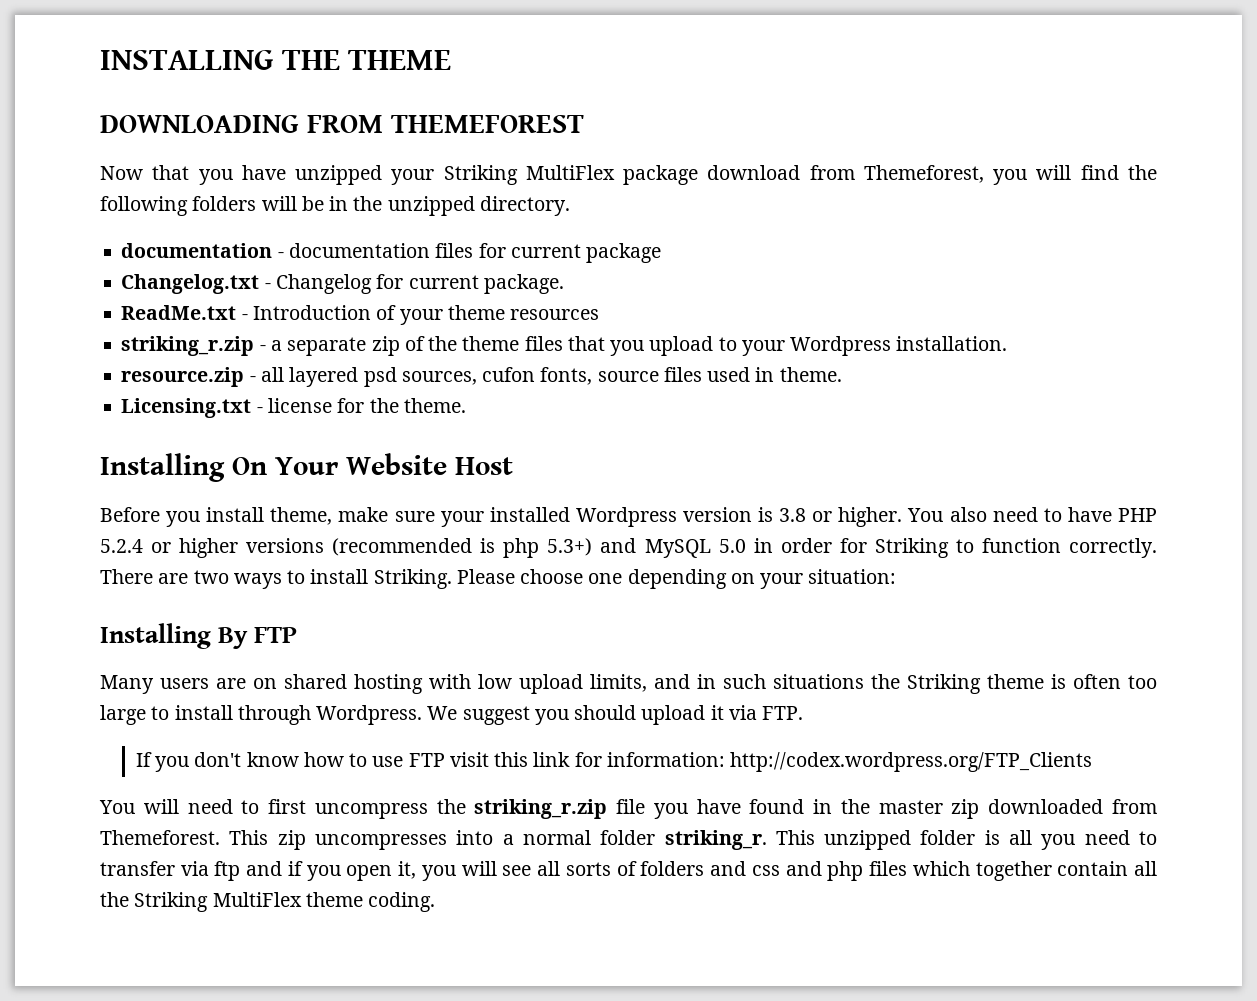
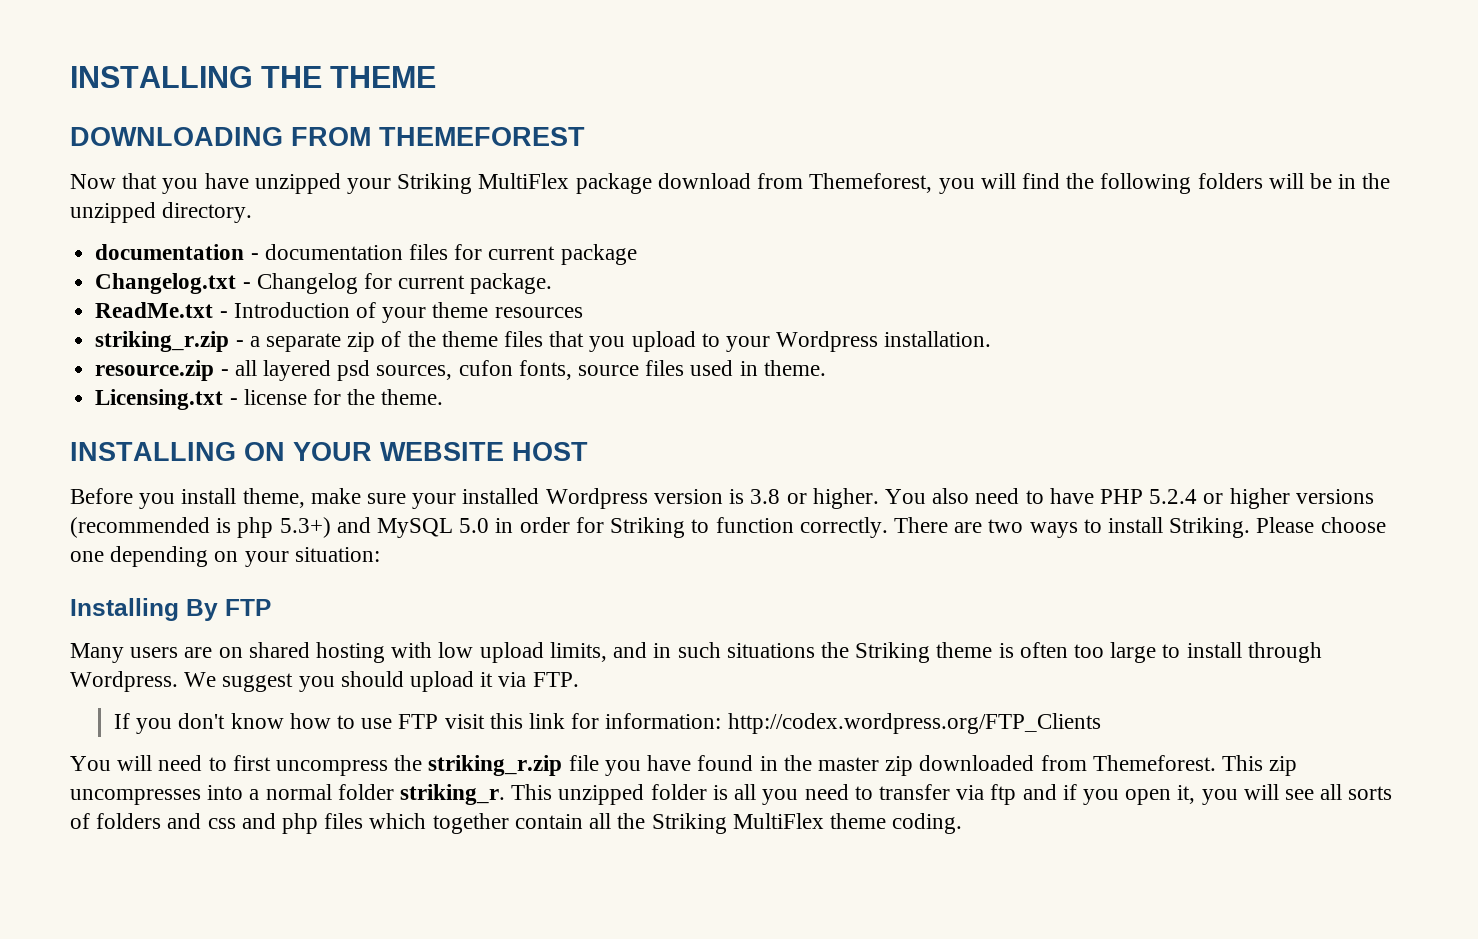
- Installing On Your Website Host
+ INSTALLING ON YOUR WEBSITE HOST

